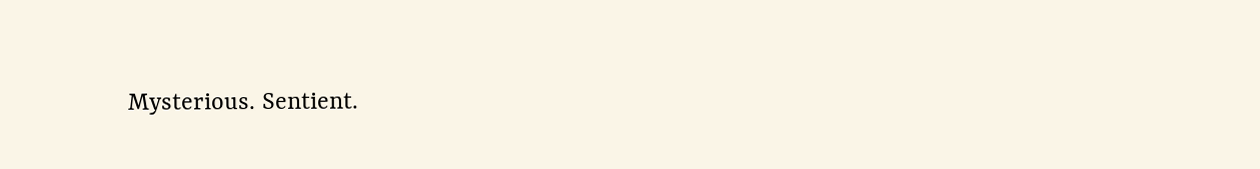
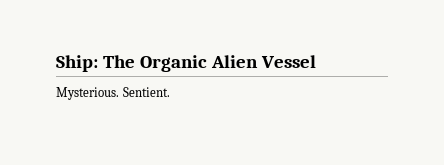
+ Ship: The Organic Alien Vessel

